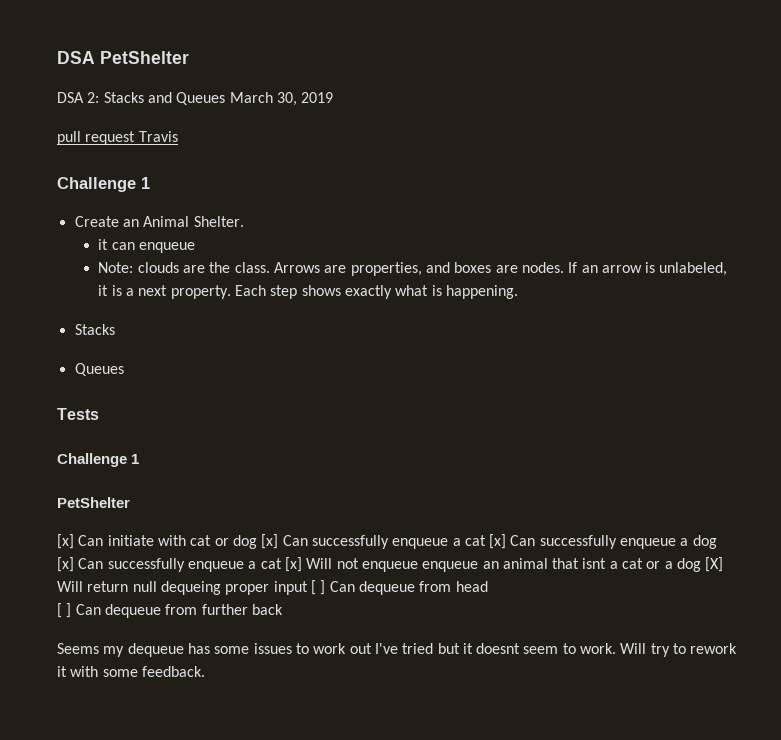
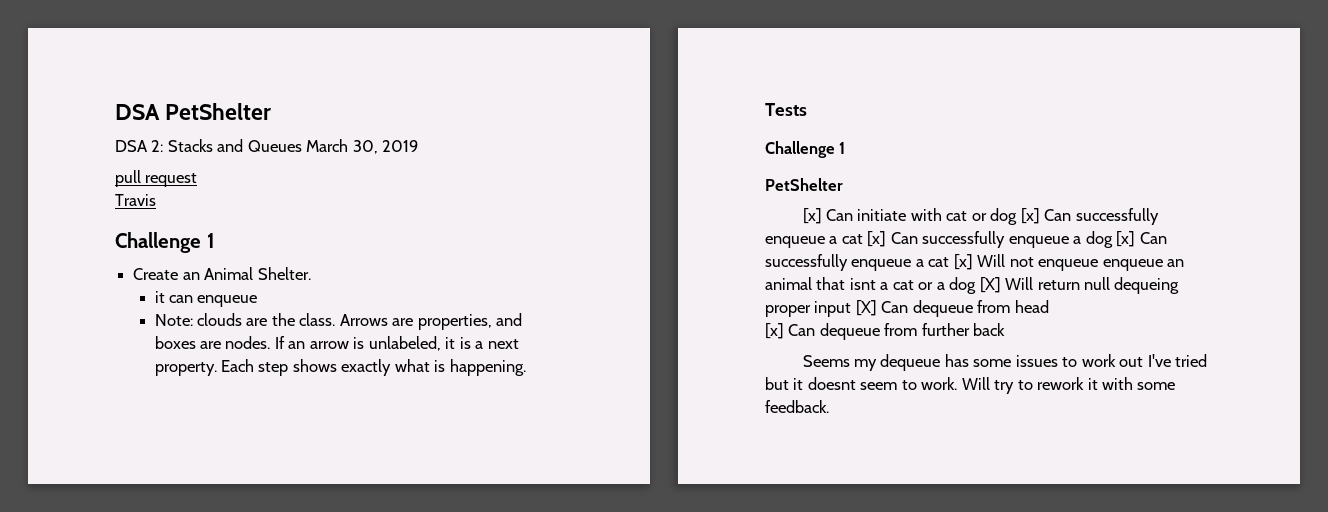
- pull request Travis
+ pull request
+ Travis
  Each step shows exactly what is happening.
- Stacks
- Queues
- [x] Can initiate with cat or dog [x] Can successfully enqueue a cat [x] Can successfully enqueue a dog [x] Can successfully enqueue a cat [x] Will not enqueue enqueue an animal that isnt a cat or a dog [X] Will return null dequeing proper input [ ] Can dequeue from head
+ [x] Can initiate with cat or dog [x] Can successfully enqueue a cat [x] Can successfully enqueue a dog [x] Can successfully enqueue a cat [x] Will not enqueue enqueue an animal that isnt a cat or a dog [X] Will return null dequeing proper input [X] Can dequeue from head
- [ ] Can dequeue from further back
+ [x] Can dequeue from further back

